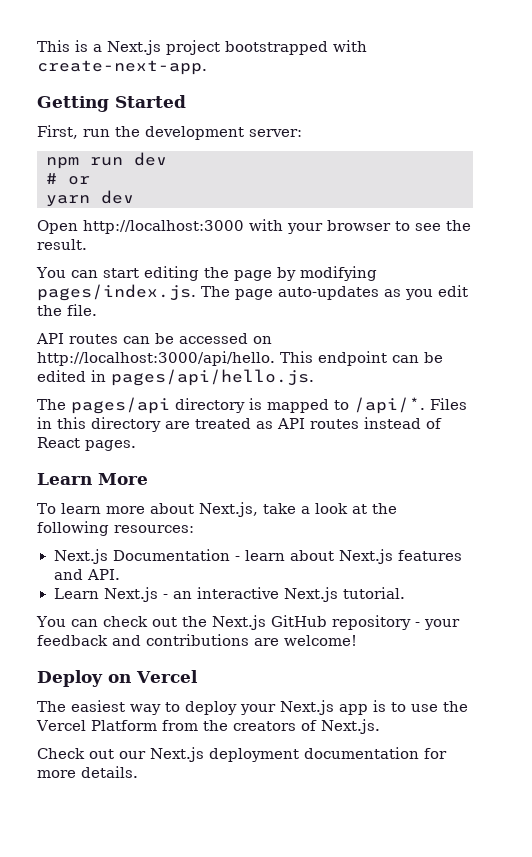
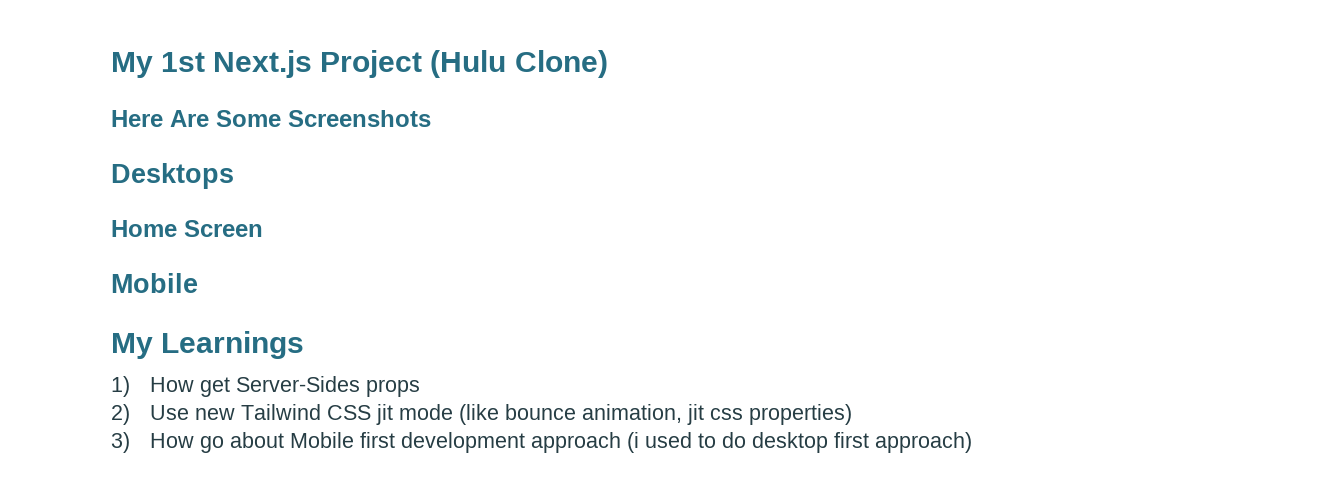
- This is a Next.js project bootstrapped with create-next-app.
- Getting Started
- First, run the development server:
- npm run dev
- # or
- yarn dev
- Open http://localhost:3000 with your browser to see the result.
- You can start editing the page by modifying pages/index.js. The page auto-updates as you edit the file.
- API routes can be accessed on http://localhost:3000/api/hello. This endpoint can be edited in pages/api/hello.js.
- The pages/api directory is mapped to /api/*. Files in this directory are treated as API routes instead of React pages.
- Learn More
- To learn more about Next.js, take a look at the following resources:
- Next.js Documentation - learn about Next.js features and API.
- Learn Next.js - an interactive Next.js tutorial.
- You can check out the Next.js GitHub repository - your feedback and contributions are welcome!
- Deploy on Vercel
- The easiest way to deploy your Next.js app is to use the Vercel Platform from the creators of Next.js.
- Check out our Next.js deployment documentation for more details.
+ My 1st Next.js Project (Hulu Clone)
+ Here Are Some Screenshots
+ Desktops
+ Home Screen
+ Mobile
+ My Learnings
+ 1) How get Server-Sides props
+ 2) Use new Tailwind CSS jit mode (like bounce animation, jit css properties)
+ 3) How go about Mobile first development approach (i used to do desktop first approach)

